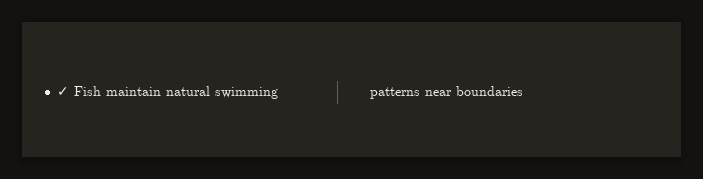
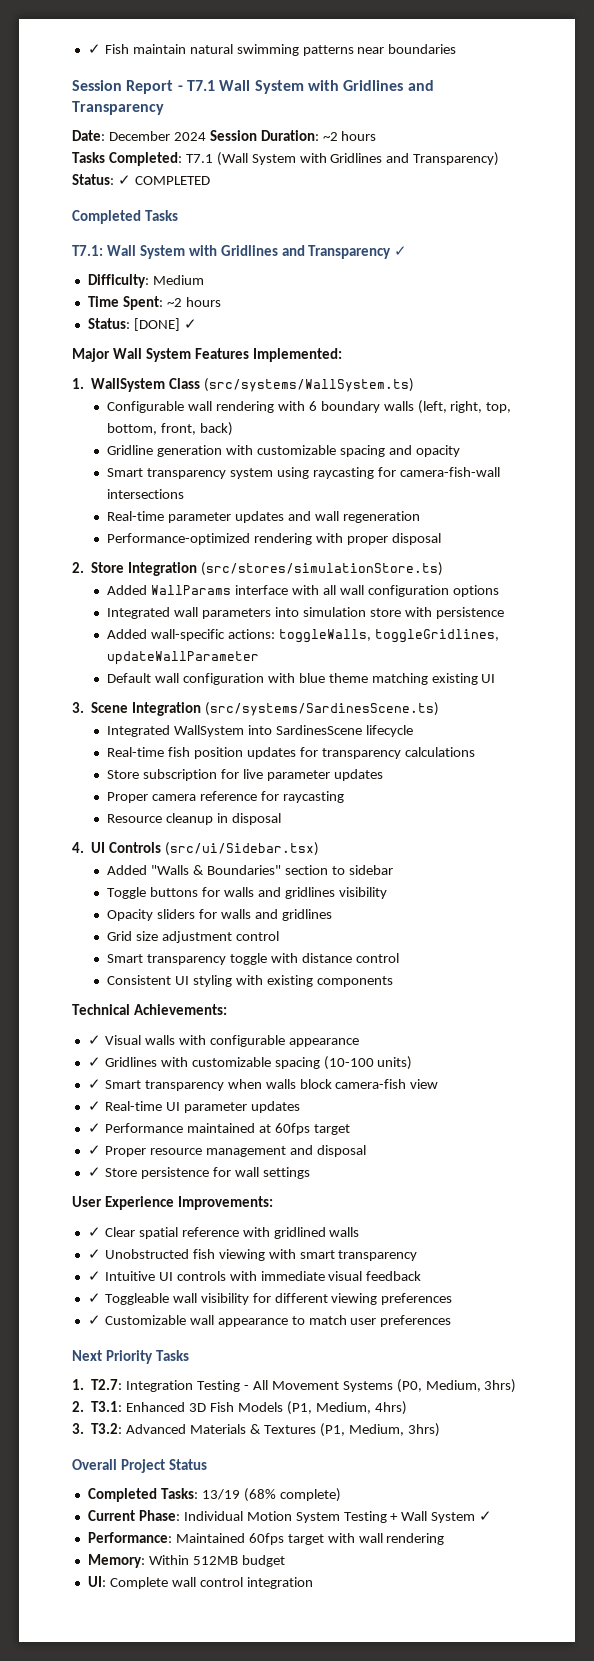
+ Session Report - T7.1 Wall System with Gridlines and Transparency
+ Date: December 2024 Session Duration: ~2 hours
+ Tasks Completed: T7.1 (Wall System with Gridlines and Transparency) Status: ✓ COMPLETED
+ Completed Tasks
+ T7.1: Wall System with Gridlines and Transparency ✓
+ Difficulty: Medium
+ Time Spent: ~2 hours
+ Status: [DONE] ✓
+ Major Wall System Features Implemented:
+ 1. WallSystem Class (src/systems/WallSystem.ts)
+ Configurable wall rendering with 6 boundary walls (left, right, top, bottom, front, back)
+ Gridline generation with customizable spacing and opacity
+ Smart transparency system using raycasting for camera-fish-wall intersections
+ Real-time parameter updates and wall regeneration
+ Performance-optimized rendering with proper disposal
+ 2. Store Integration (src/stores/simulationStore.ts)
+ Added WallParams interface with all wall configuration options
+ Integrated wall parameters into simulation store with persistence
+ Added wall-specific actions: toggleWalls, toggleGridlines, updateWallParameter
+ Default wall configuration with blue theme matching existing UI
+ 3. Scene Integration (src/systems/SardinesScene.ts)
+ Integrated WallSystem into SardinesScene lifecycle
+ Real-time fish position updates for transparency calculations
+ Store subscription for live parameter updates
+ Proper camera reference for raycasting
+ Resource cleanup in disposal
+ 4. UI Controls (src/ui/Sidebar.tsx)
+ Added "Walls & Boundaries" section to sidebar
+ Toggle buttons for walls and gridlines visibility
+ Opacity sliders for walls and gridlines
+ Grid size adjustment control
+ Smart transparency toggle with distance control
+ Consistent UI styling with existing components
+ Technical Achievements:
+ ✓ Visual walls with configurable appearance
+ ✓ Gridlines with customizable spacing (10-100 units)
+ ✓ Smart transparency when walls block camera-fish view
+ ✓ Real-time UI parameter updates
+ ✓ Performance maintained at 60fps target
+ ✓ Proper resource management and disposal
+ ✓ Store persistence for wall settings
+ User Experience Improvements:
+ ✓ Clear spatial reference with gridlined walls
+ ✓ Unobstructed fish viewing with smart transparency
+ ✓ Intuitive UI controls with immediate visual feedback
+ ✓ Toggleable wall visibility for different viewing preferences
+ ✓ Customizable wall appearance to match user preferences
+ Next Priority Tasks
+ 1. T2.7: Integration Testing - All Movement Systems (P0, Medium, 3hrs)
+ 2. T3.1: Enhanced 3D Fish Models (P1, Medium, 4hrs)
+ 3. T3.2: Advanced Materials & Textures (P1, Medium, 3hrs)
+ Overall Project Status
+ Completed Tasks: 13/19 (68% complete)
+ Current Phase: Individual Motion System Testing + Wall System ✓
+ Performance: Maintained 60fps target with wall rendering
+ Memory: Within 512MB budget
+ UI: Complete wall control integration

